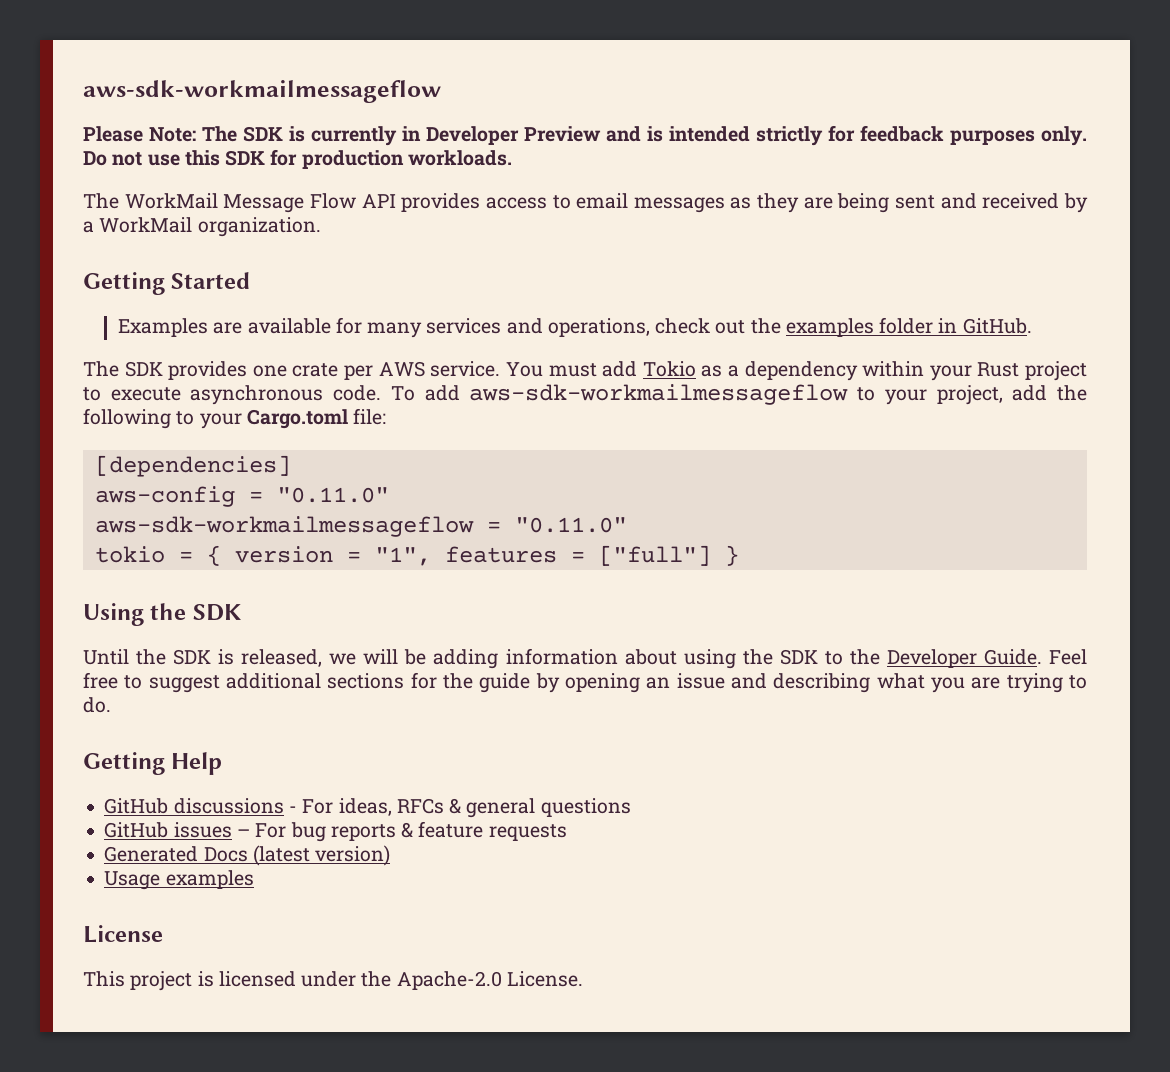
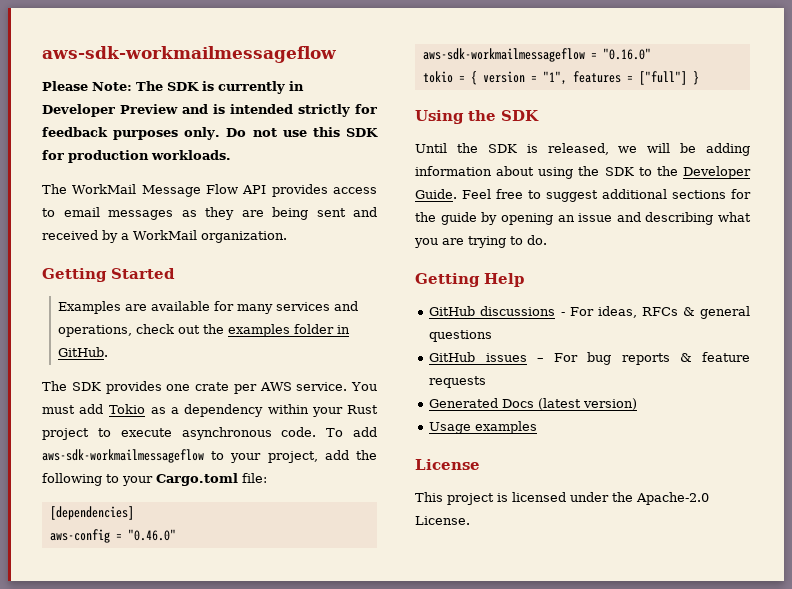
- aws-config = "0.11.0"
+ aws-config = "0.46.0"
- aws-sdk-workmailmessageflow = "0.11.0"
+ aws-sdk-workmailmessageflow = "0.16.0"

